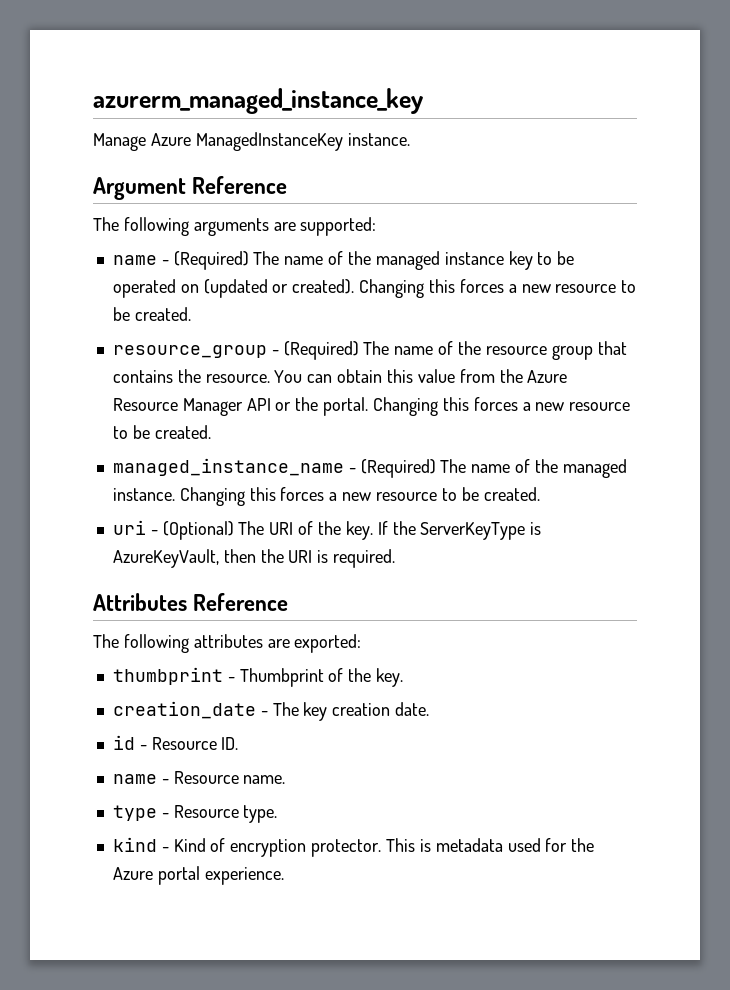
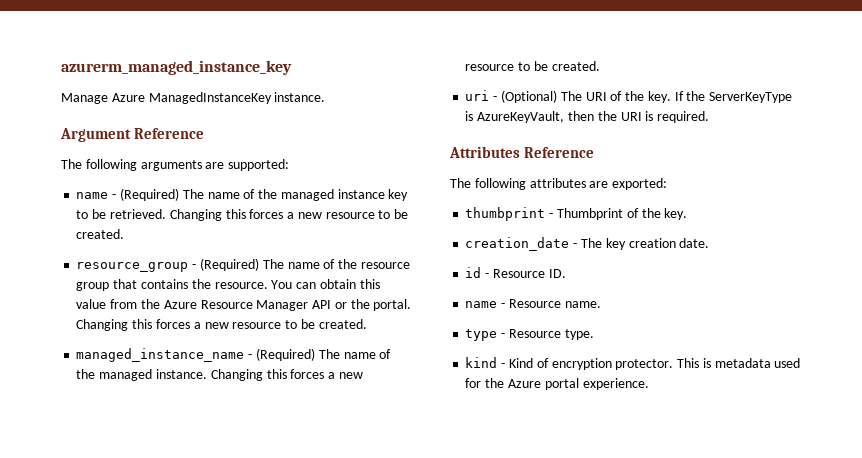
- name - (Required) The name of the managed instance key to be operated on (updated or created).
+ name - (Required) The name of the managed instance key to be retrieved.

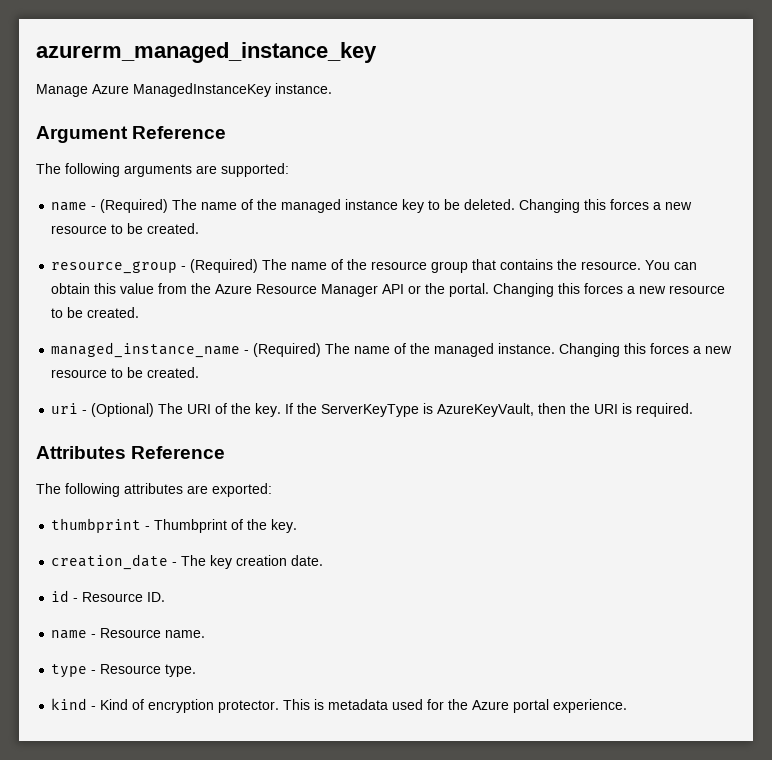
- name - (Required) The name of the managed instance key to be retrieved.
+ name - (Required) The name of the managed instance key to be deleted.

